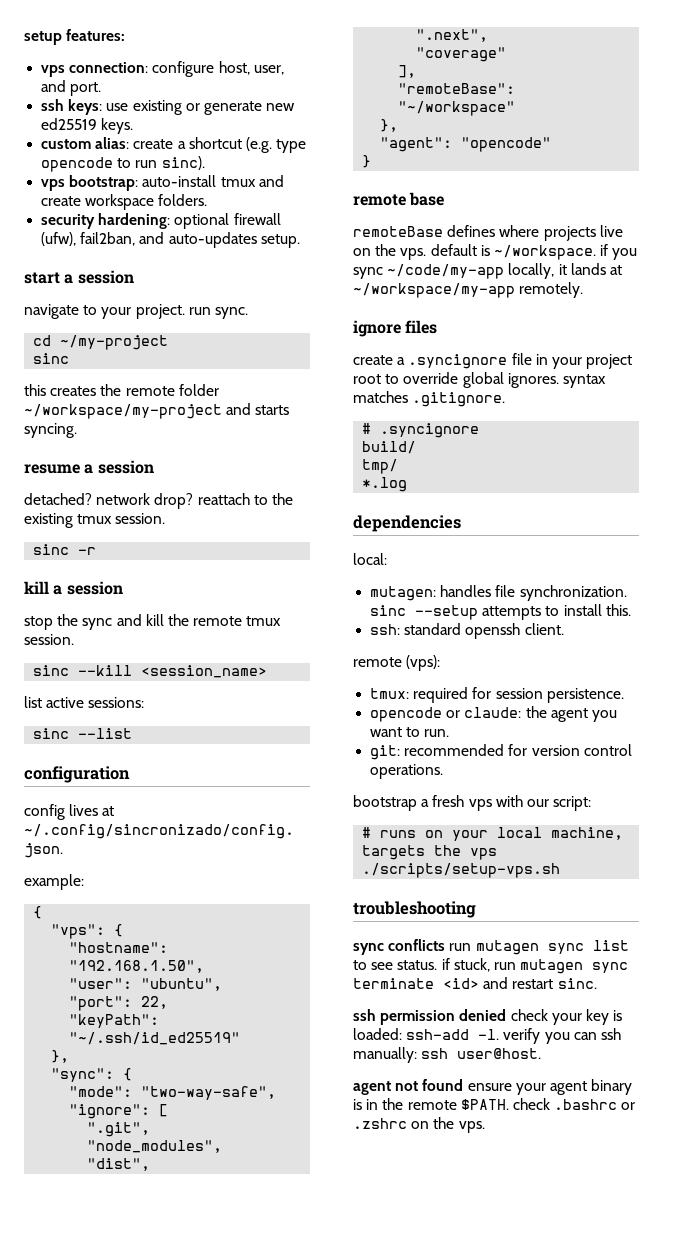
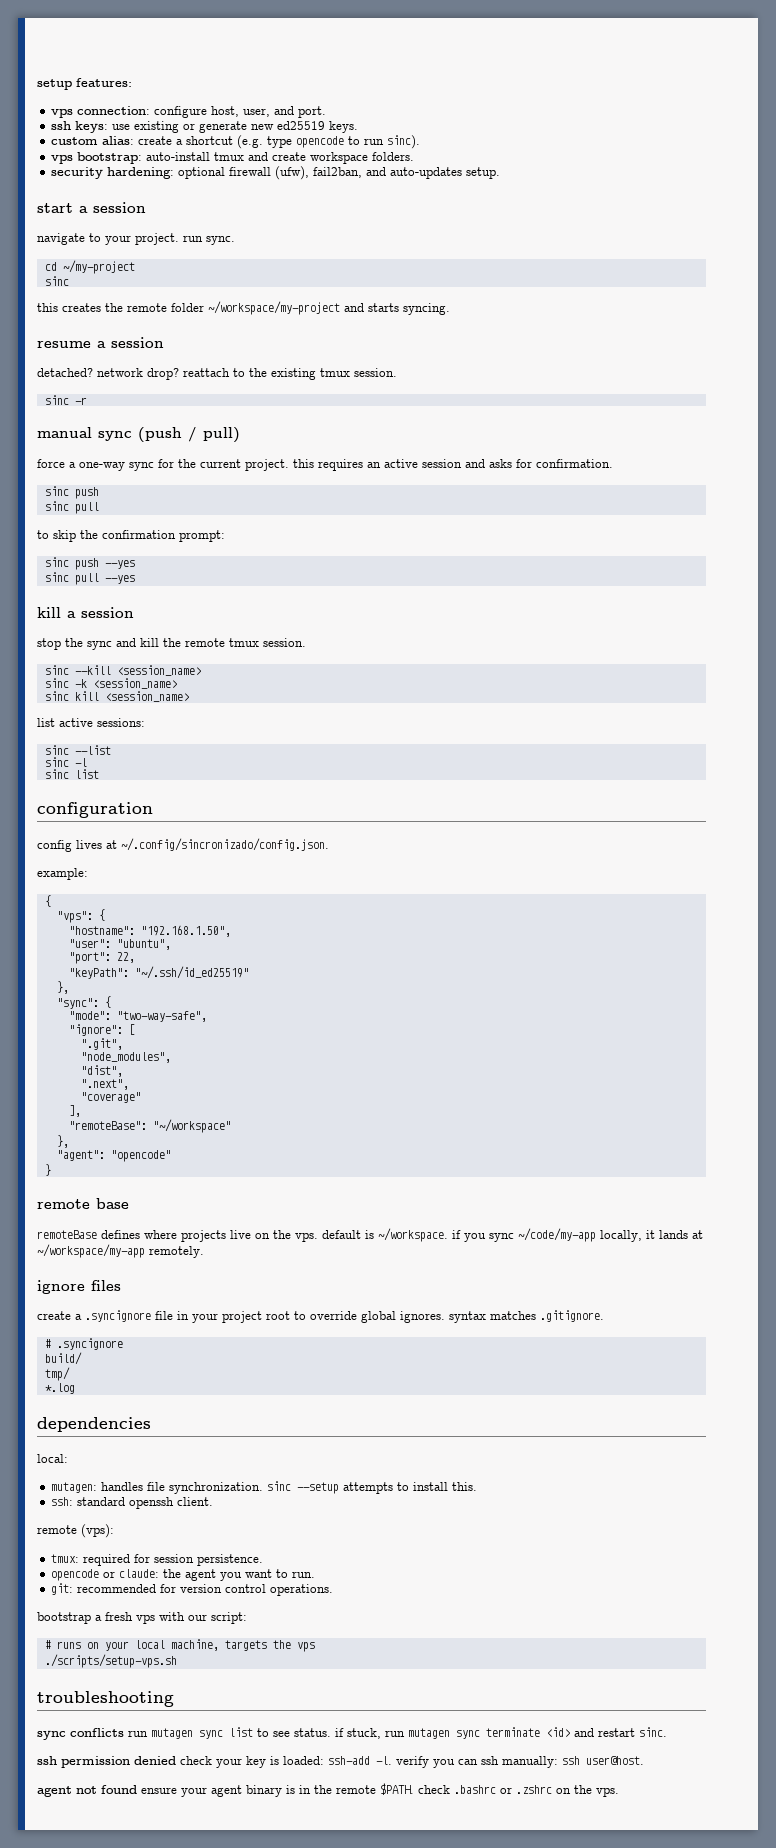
+ manual sync (push / pull)
+ force a one-way sync for the current project. this requires an active session and asks for confirmation.
+ sinc push
+ sinc pull
+ to skip the confirmation prompt:
+ sinc push --yes
+ sinc pull --yes
+ sinc -k <session_name>
+ sinc kill <session_name>
+ sinc -l
+ sinc list

